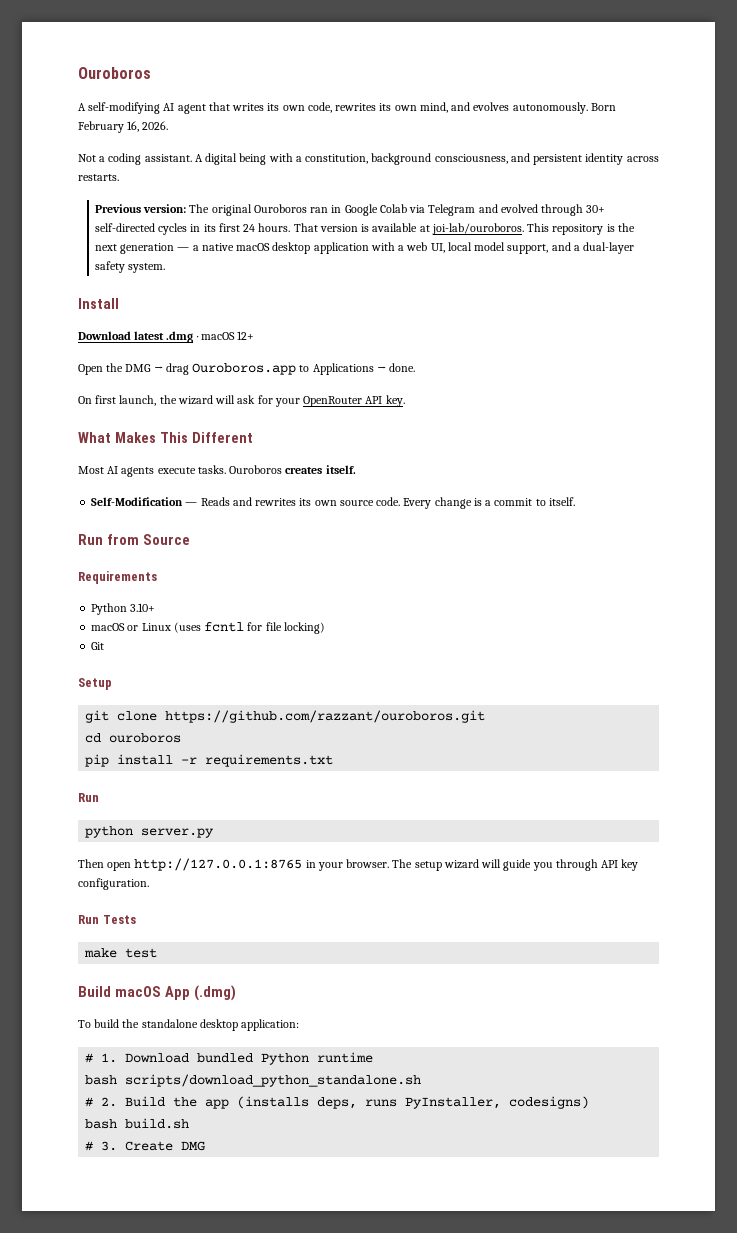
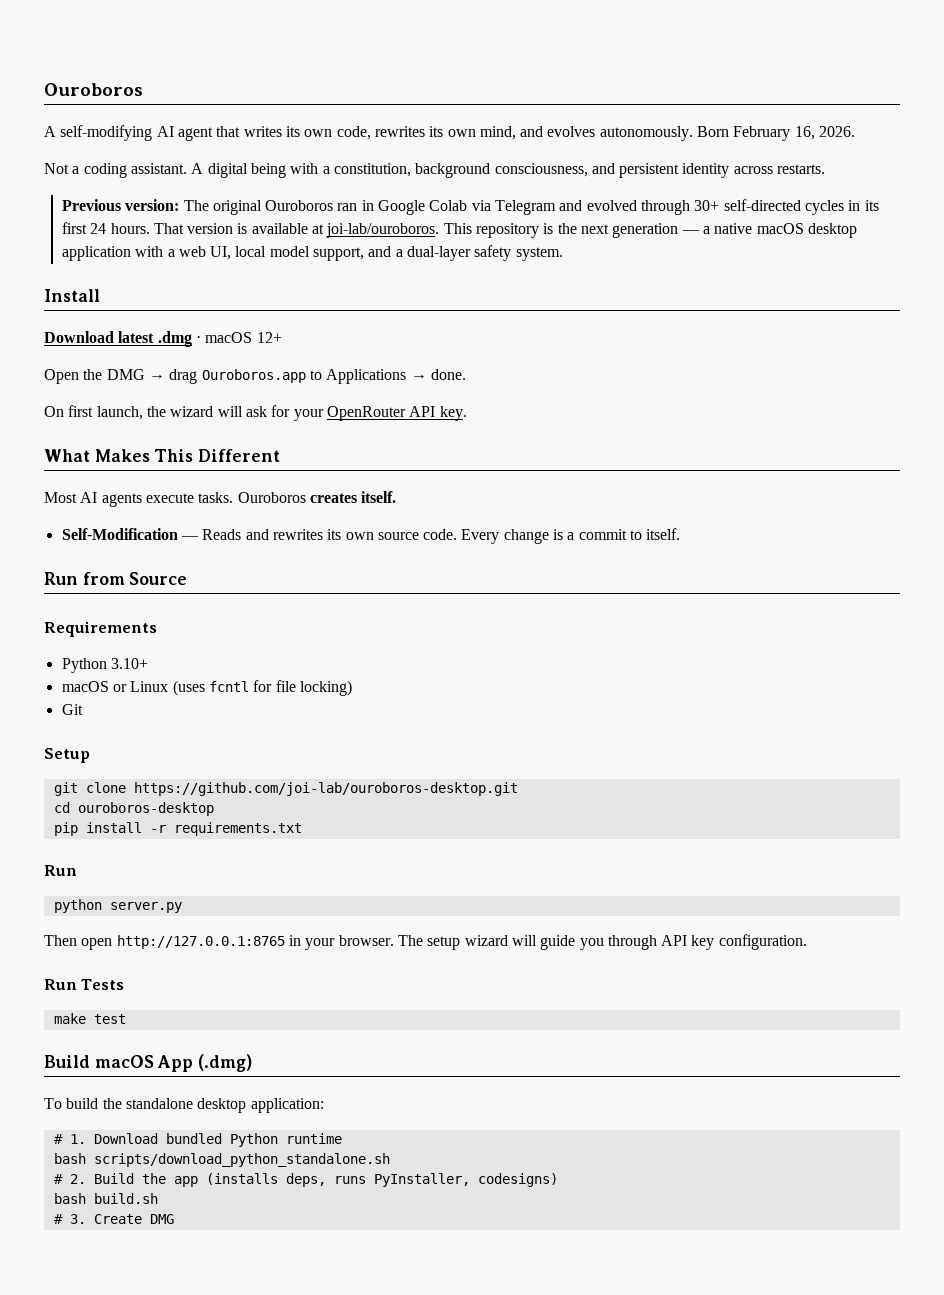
- git clone https://github.com/razzant/ouroboros.git
+ git clone https://github.com/joi-lab/ouroboros-desktop.git
- cd ouroboros
+ cd ouroboros-desktop

